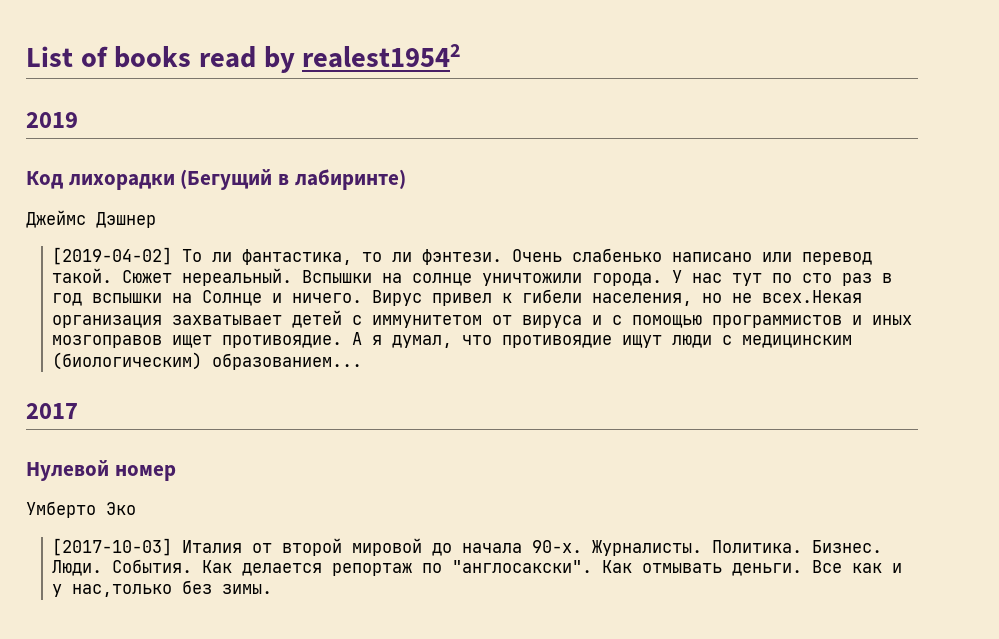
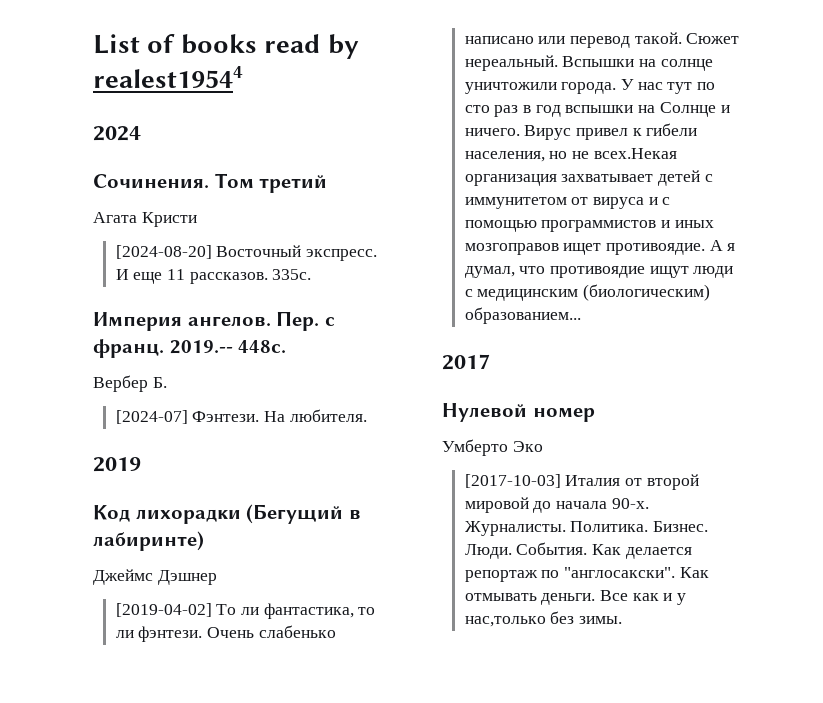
- List of books read by realest19542
+ List of books read by realest19544
+ 2024
+ Сочинения. Том третий
+ Агата Кристи
+ [2024-08-20] Восточный экспресс. И еще 11 рассказов. 335с.
+ Империя ангелов. Пер. с франц. 2019.-- 448с.
+ Вербер Б.
+ [2024-07] Фэнтези. На любителя.

